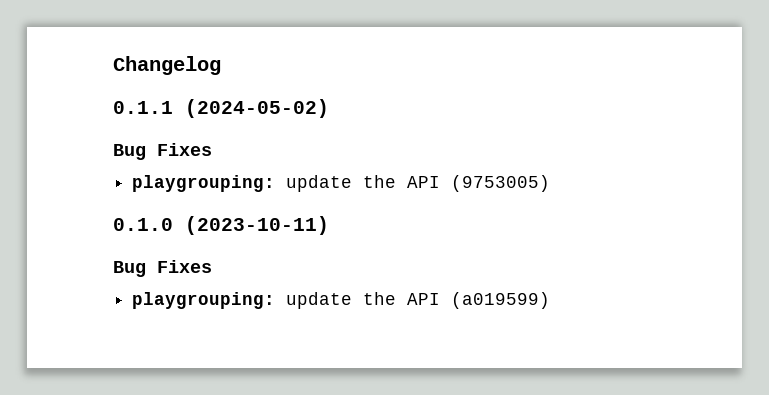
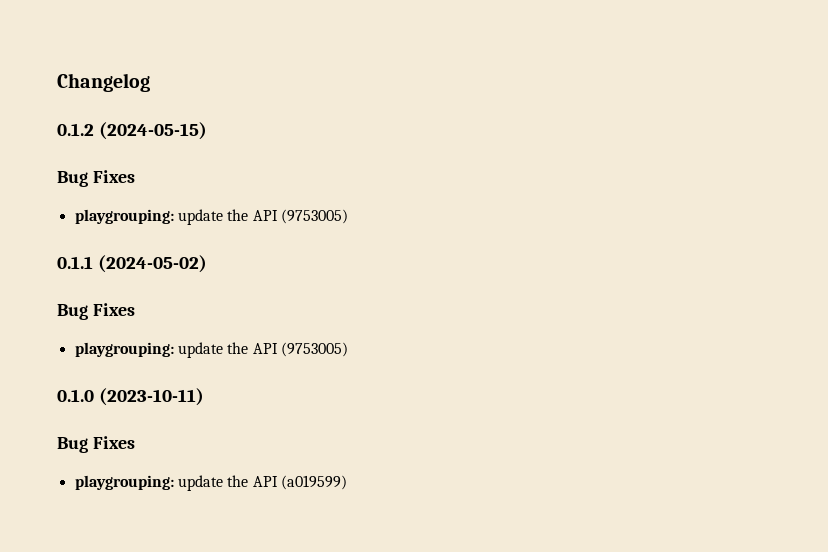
+ 0.1.2 (2024-05-15)
+ Bug Fixes
+ playgrouping: update the API (9753005)

